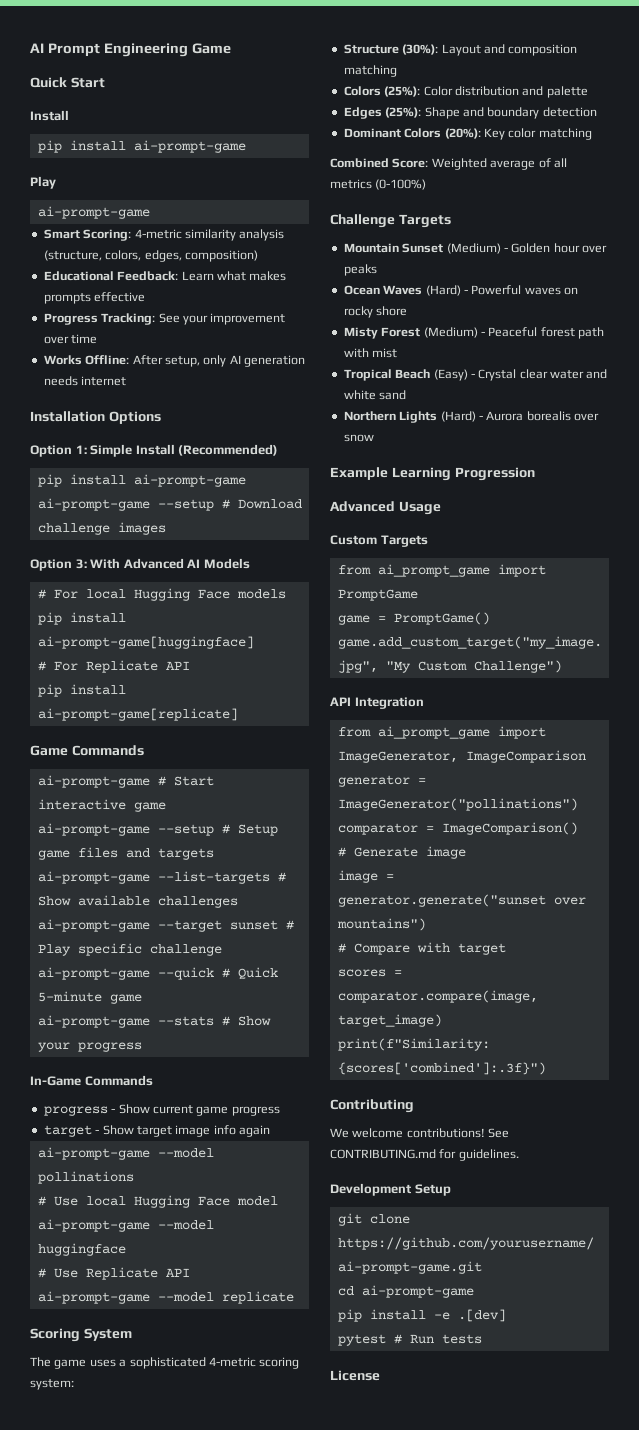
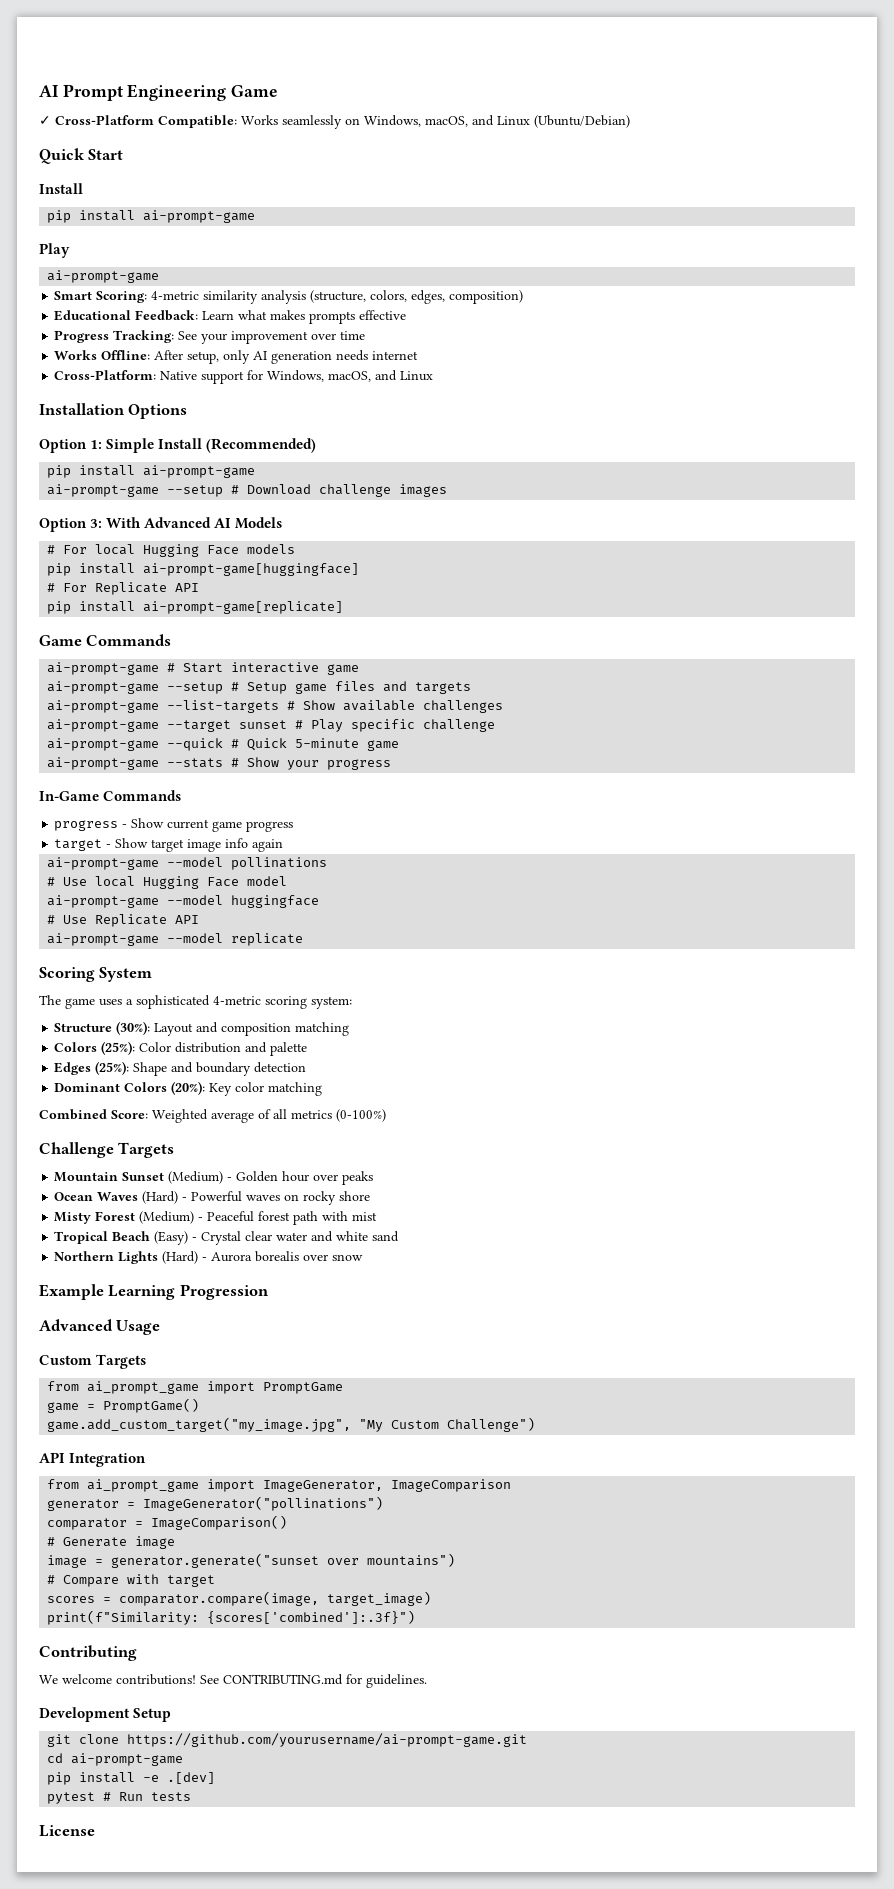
+ ✓ Cross-Platform Compatible: Works seamlessly on Windows, macOS, and Linux (Ubuntu/Debian)
+ Cross-Platform: Native support for Windows, macOS, and Linux

